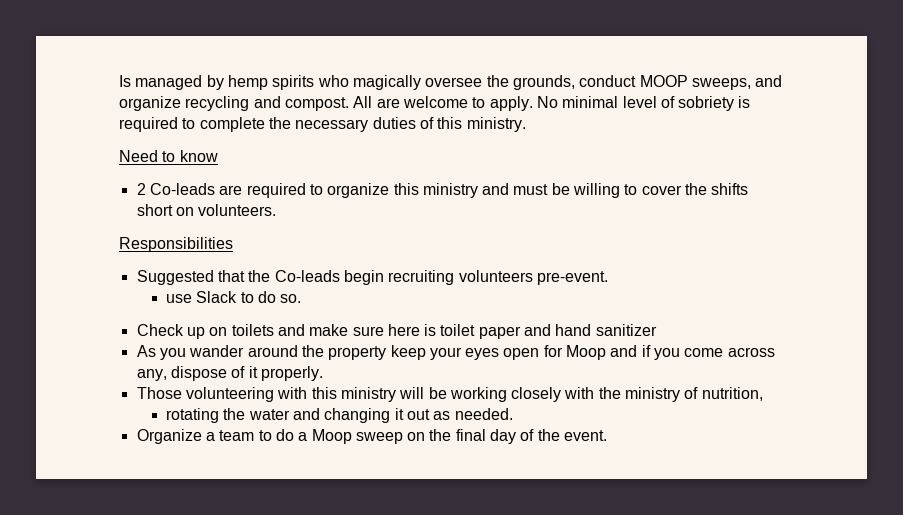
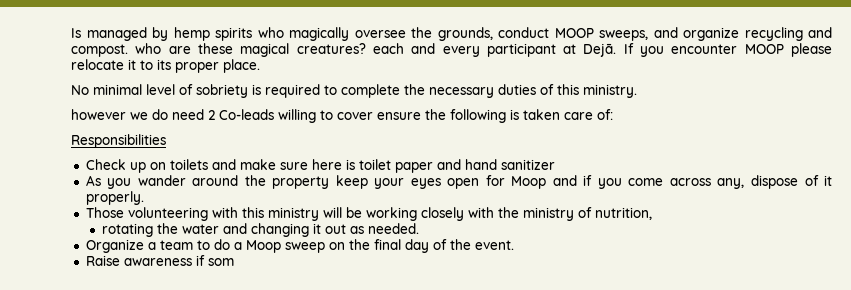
- Is managed by hemp spirits who magically oversee the grounds, conduct MOOP sweeps, and organize recycling and compost. All are welcome to apply. No minimal level of sobriety is required to complete the necessary duties of this ministry.
+ Is managed by hemp spirits who magically oversee the grounds, conduct MOOP sweeps, and organize recycling and compost. who are these magical creatures? each and every participant at Dejā. If you encounter MOOP please relocate it to its proper place.
+ No minimal level of sobriety is required to complete the necessary duties of this ministry.
- Need to know
- 2 Co-leads are required to organize this ministry and must be willing to cover the shifts short on volunteers.
+ however we do need 2 Co-leads willing to cover ensure the following is taken care of:
  Responsibilities
- Suggested that the Co-leads begin recruiting volunteers pre-event.
- use Slack to do so.
+ Raise awareness if som

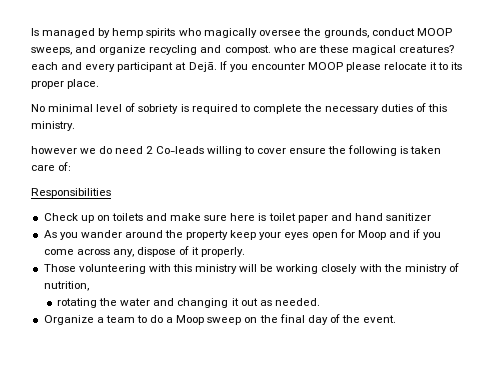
- Raise awareness if som

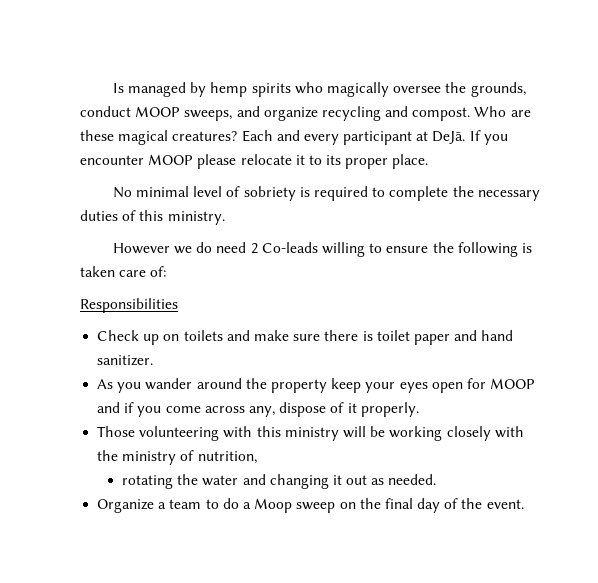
- Is managed by hemp spirits who magically oversee the grounds, conduct MOOP sweeps, and organize recycling and compost. who are these magical creatures? each and every participant at Dejā.
+ Is managed by hemp spirits who magically oversee the grounds, conduct MOOP sweeps, and organize recycling and compost. Who are these magical creatures? Each and every participant at DeJā.
- however we do need 2 Co-leads willing to cover ensure the following is taken care of:
+ However we do need 2 Co-leads willing to ensure the following is taken care of:
- Check up on toilets and make sure here is toilet paper and hand sanitizer
+ Check up on toilets and make sure there is toilet paper and hand sanitizer.
- As you wander around the property keep your eyes open for Moop and if you come across any, dispose of it properly.
+ As you wander around the property keep your eyes open for MOOP and if you come across any, dispose of it properly.

